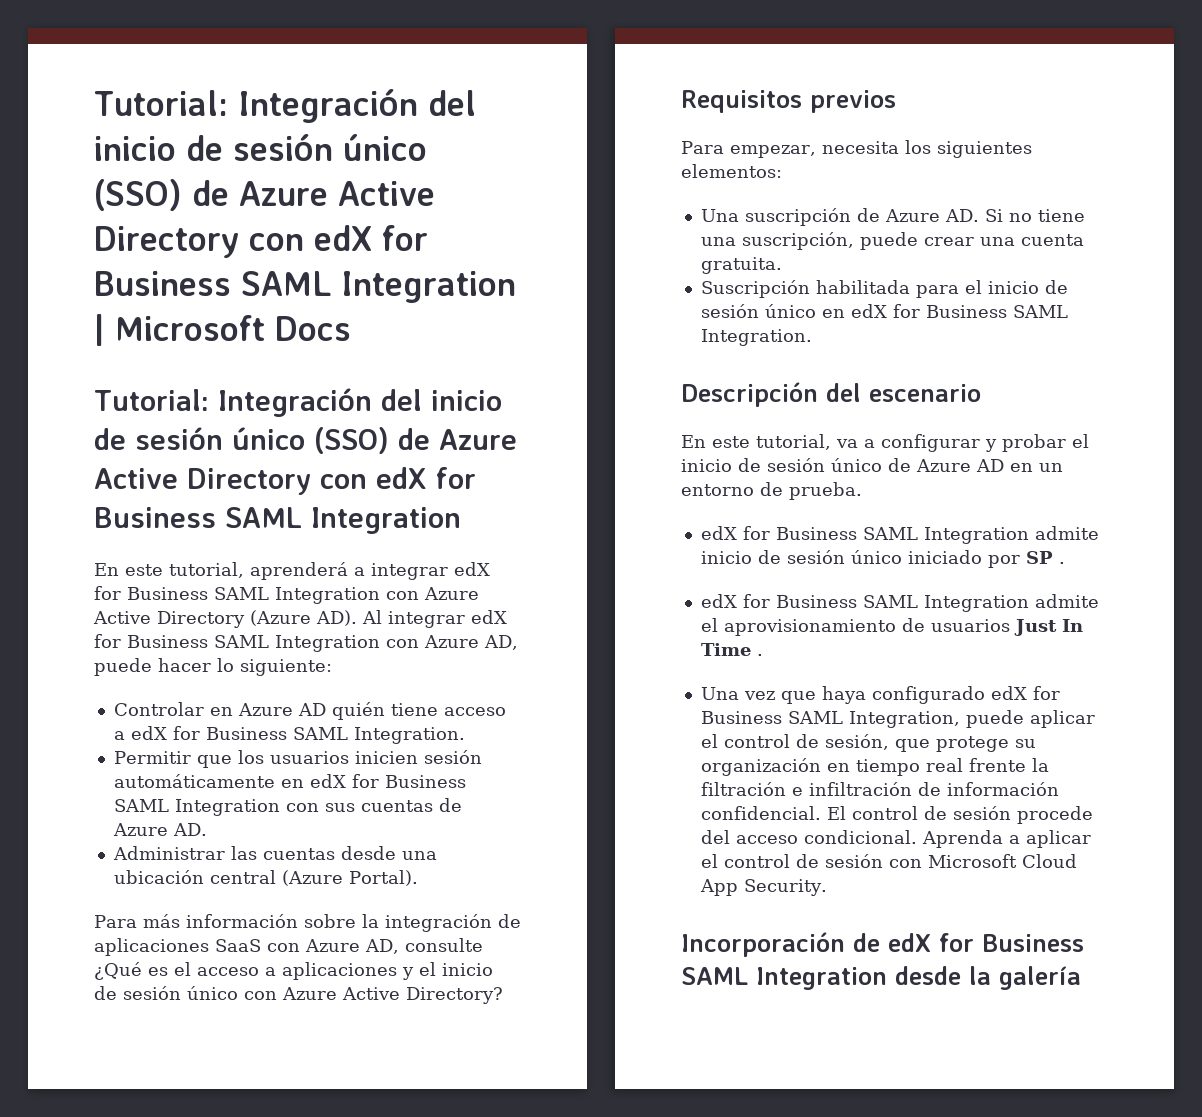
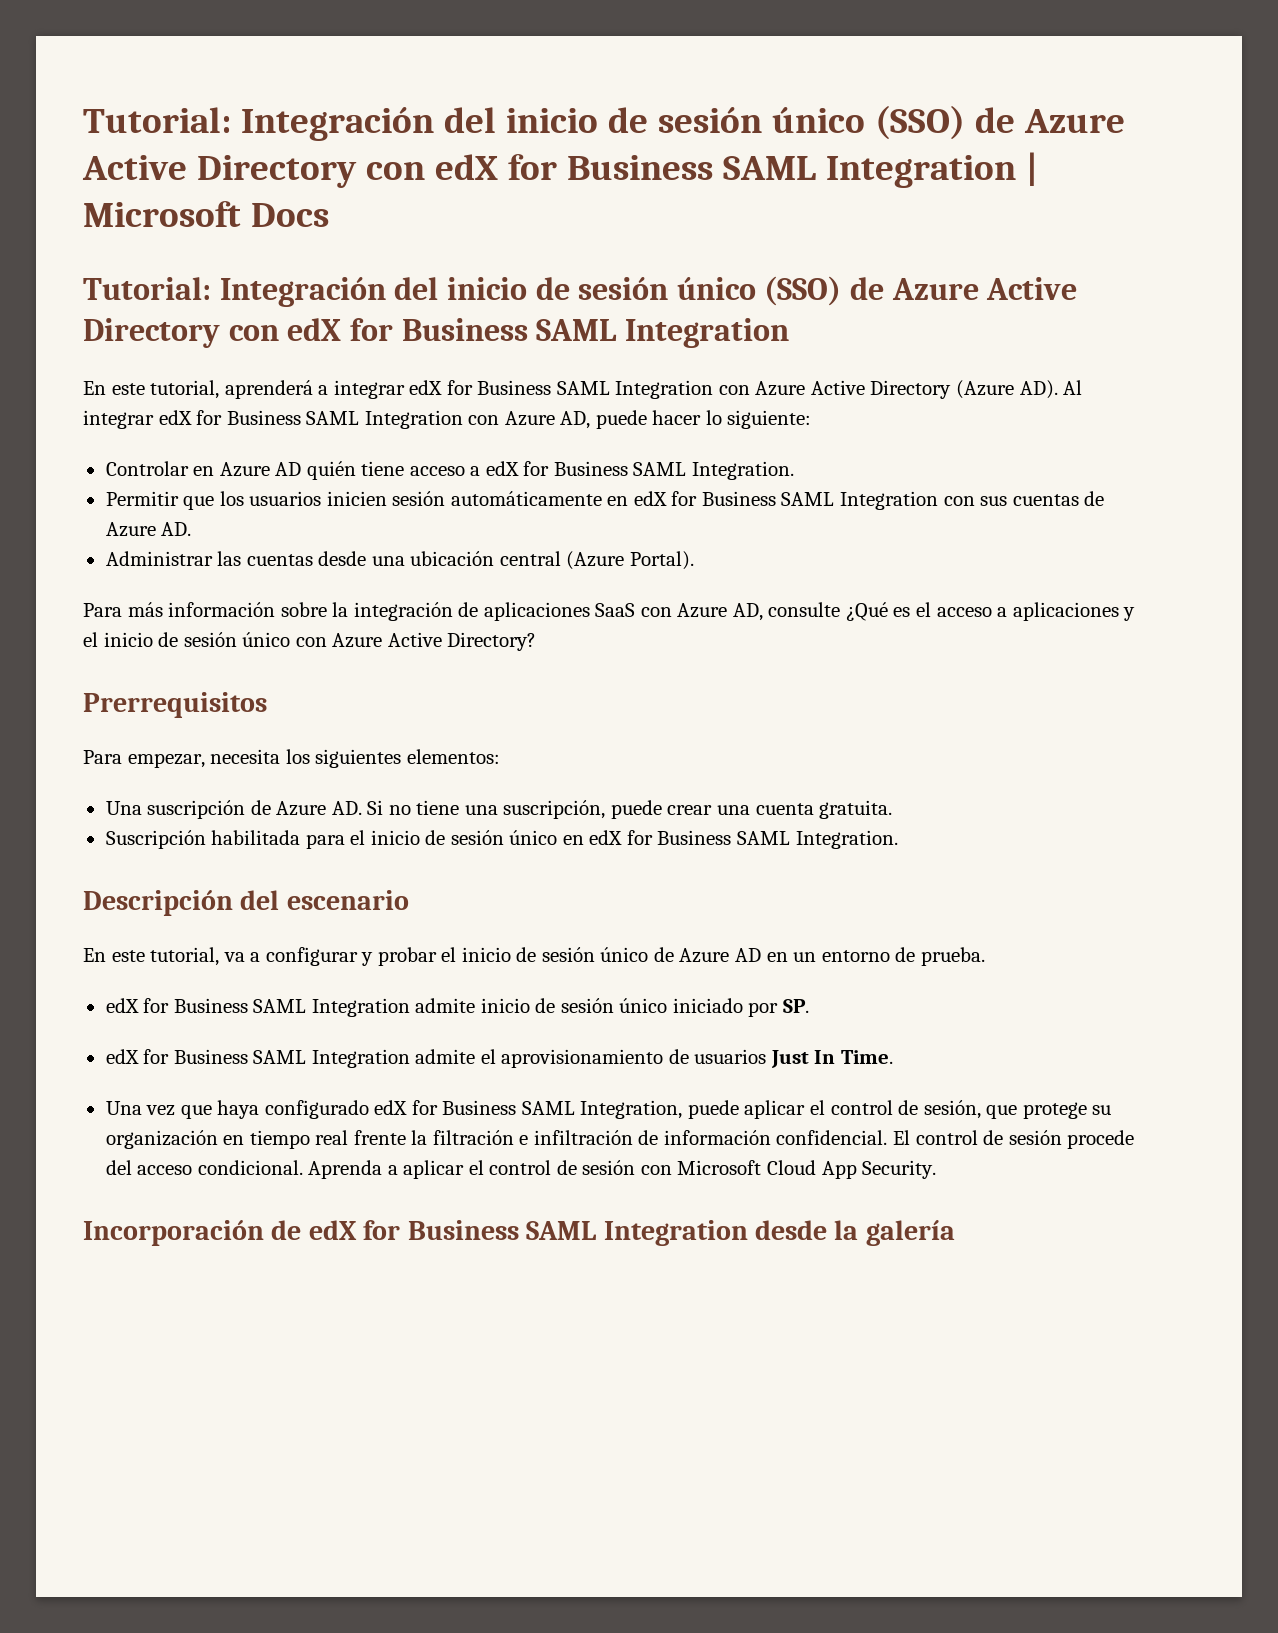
- Requisitos previos
+ Prerrequisitos
- edX for Business SAML Integration admite inicio de sesión único iniciado por SP .
+ edX for Business SAML Integration admite inicio de sesión único iniciado por SP.
- edX for Business SAML Integration admite el aprovisionamiento de usuarios Just In Time .
+ edX for Business SAML Integration admite el aprovisionamiento de usuarios Just In Time.

